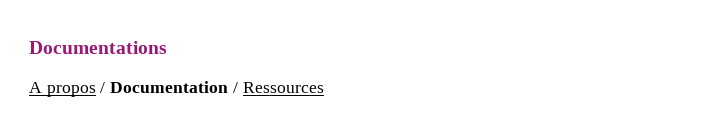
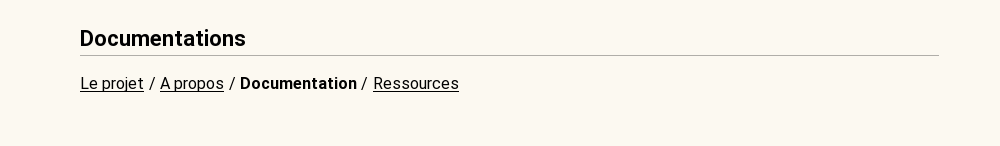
- A propos / Documentation / Ressources
+ Le projet / A propos / Documentation / Ressources

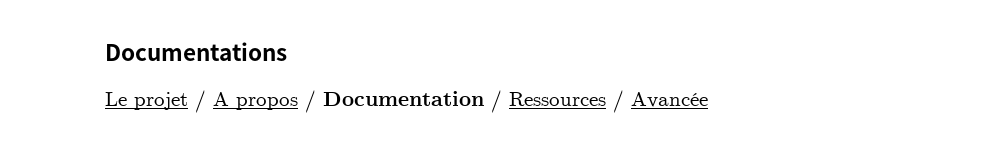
- Le projet / A propos / Documentation / Ressources
+ Le projet / A propos / Documentation / Ressources / Avancée

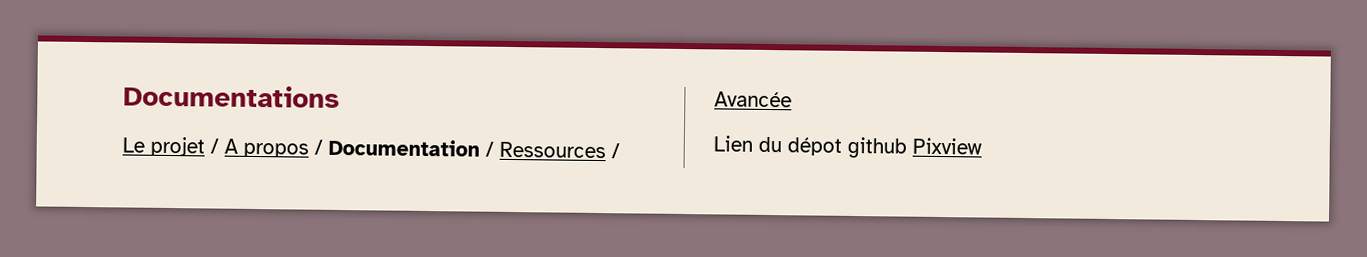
+ Lien du dépot github Pixview

